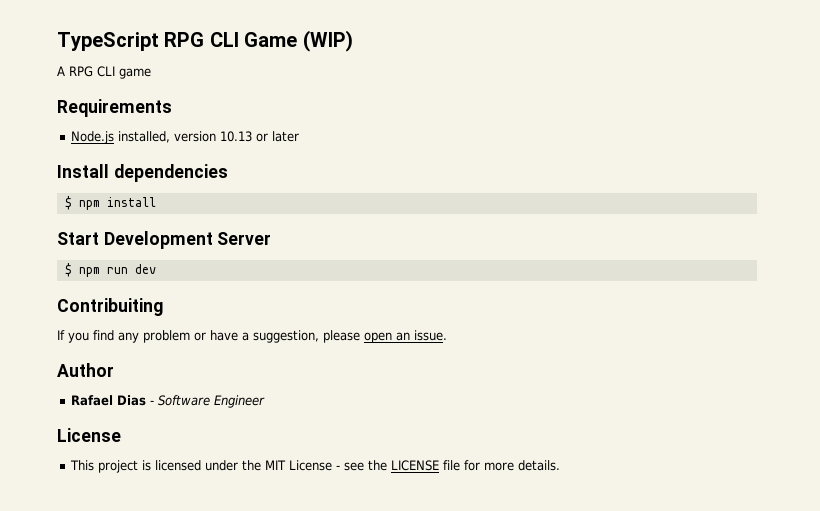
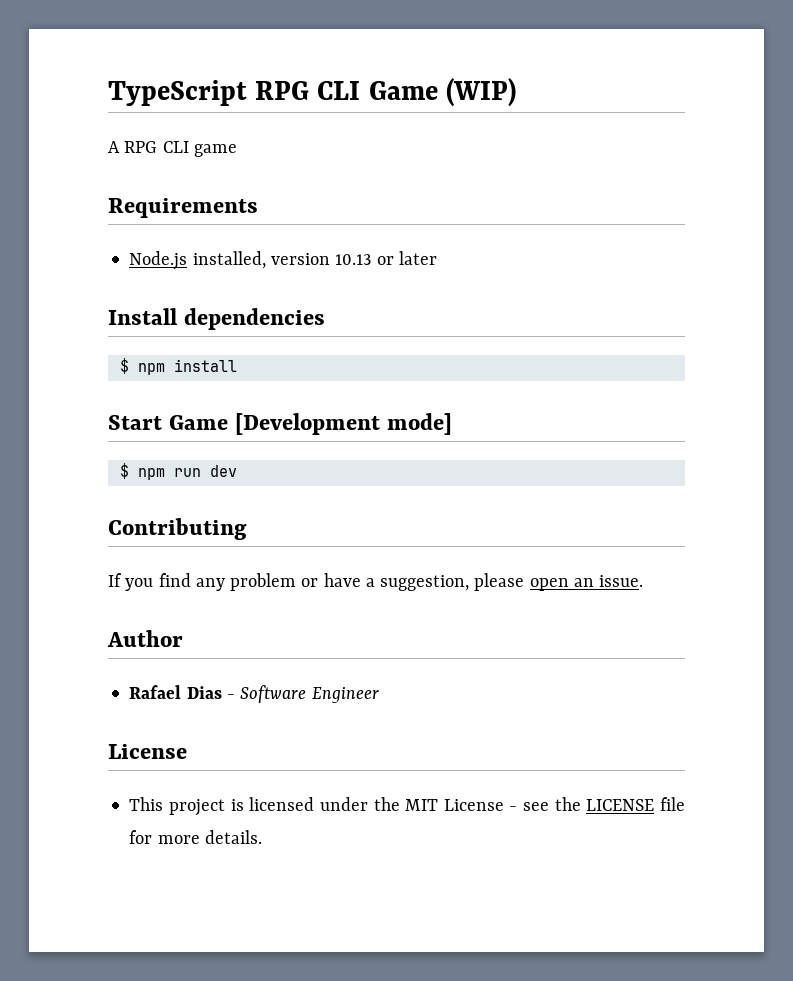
- Start Development Server
+ Start Game [Development mode]
- Contribuiting
+ Contributing

